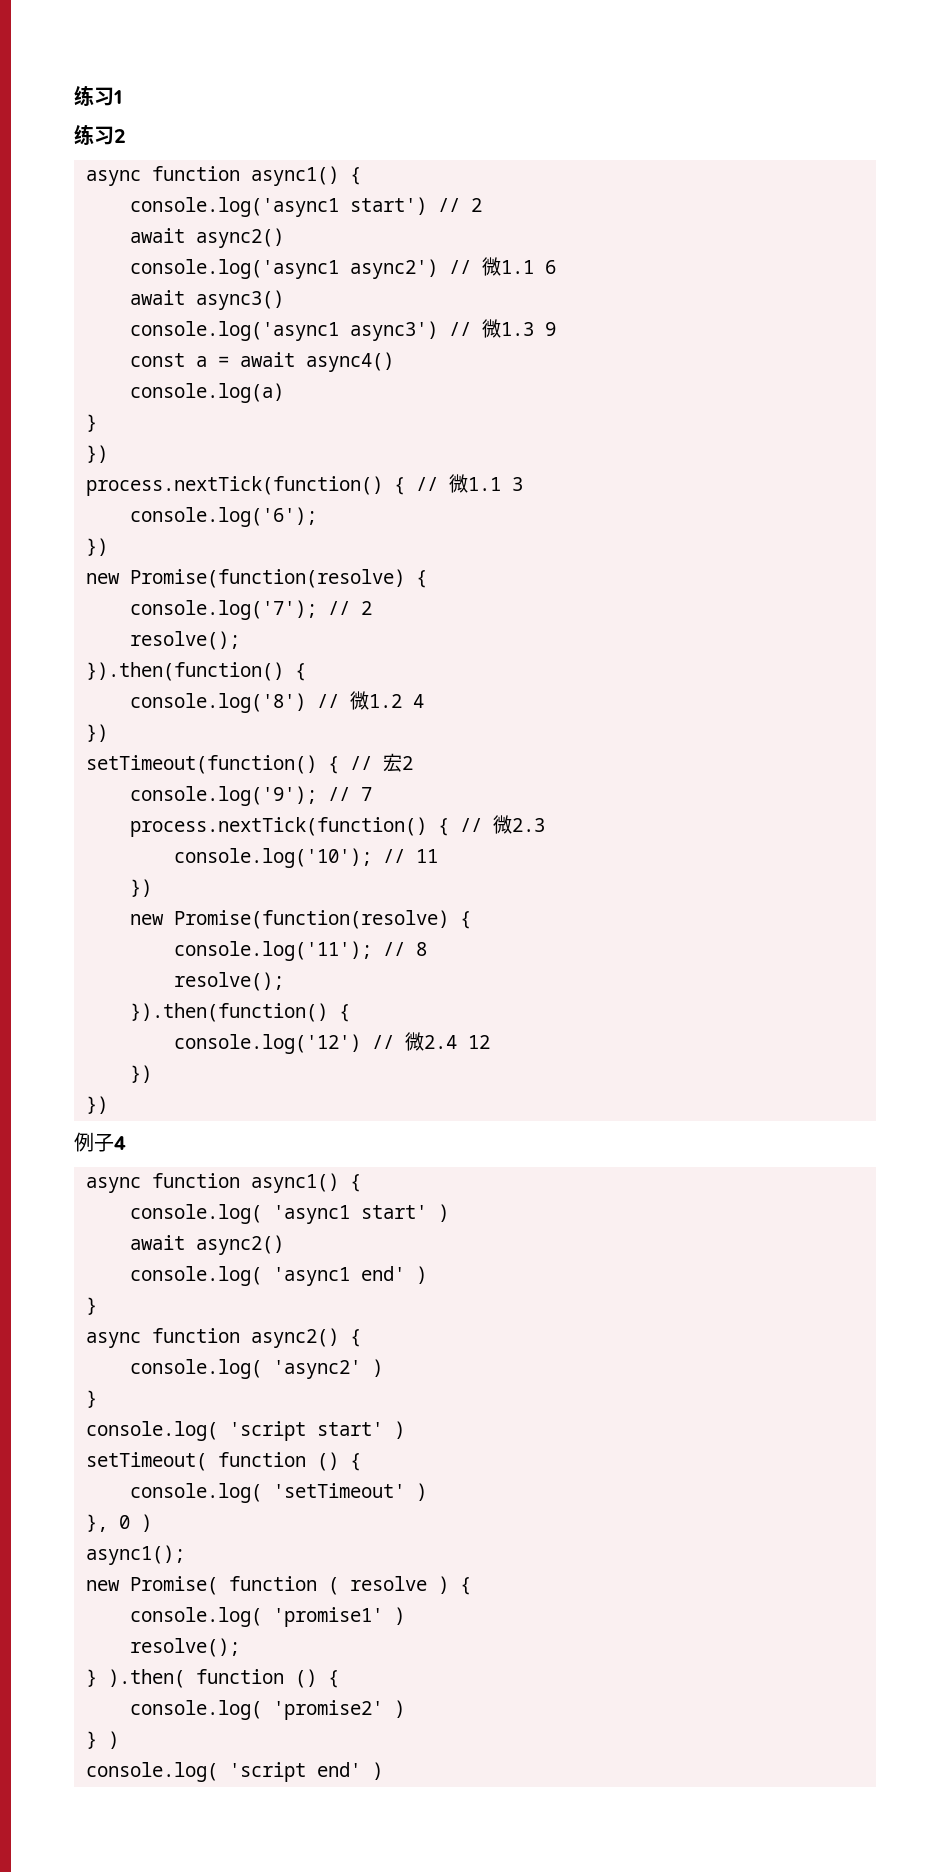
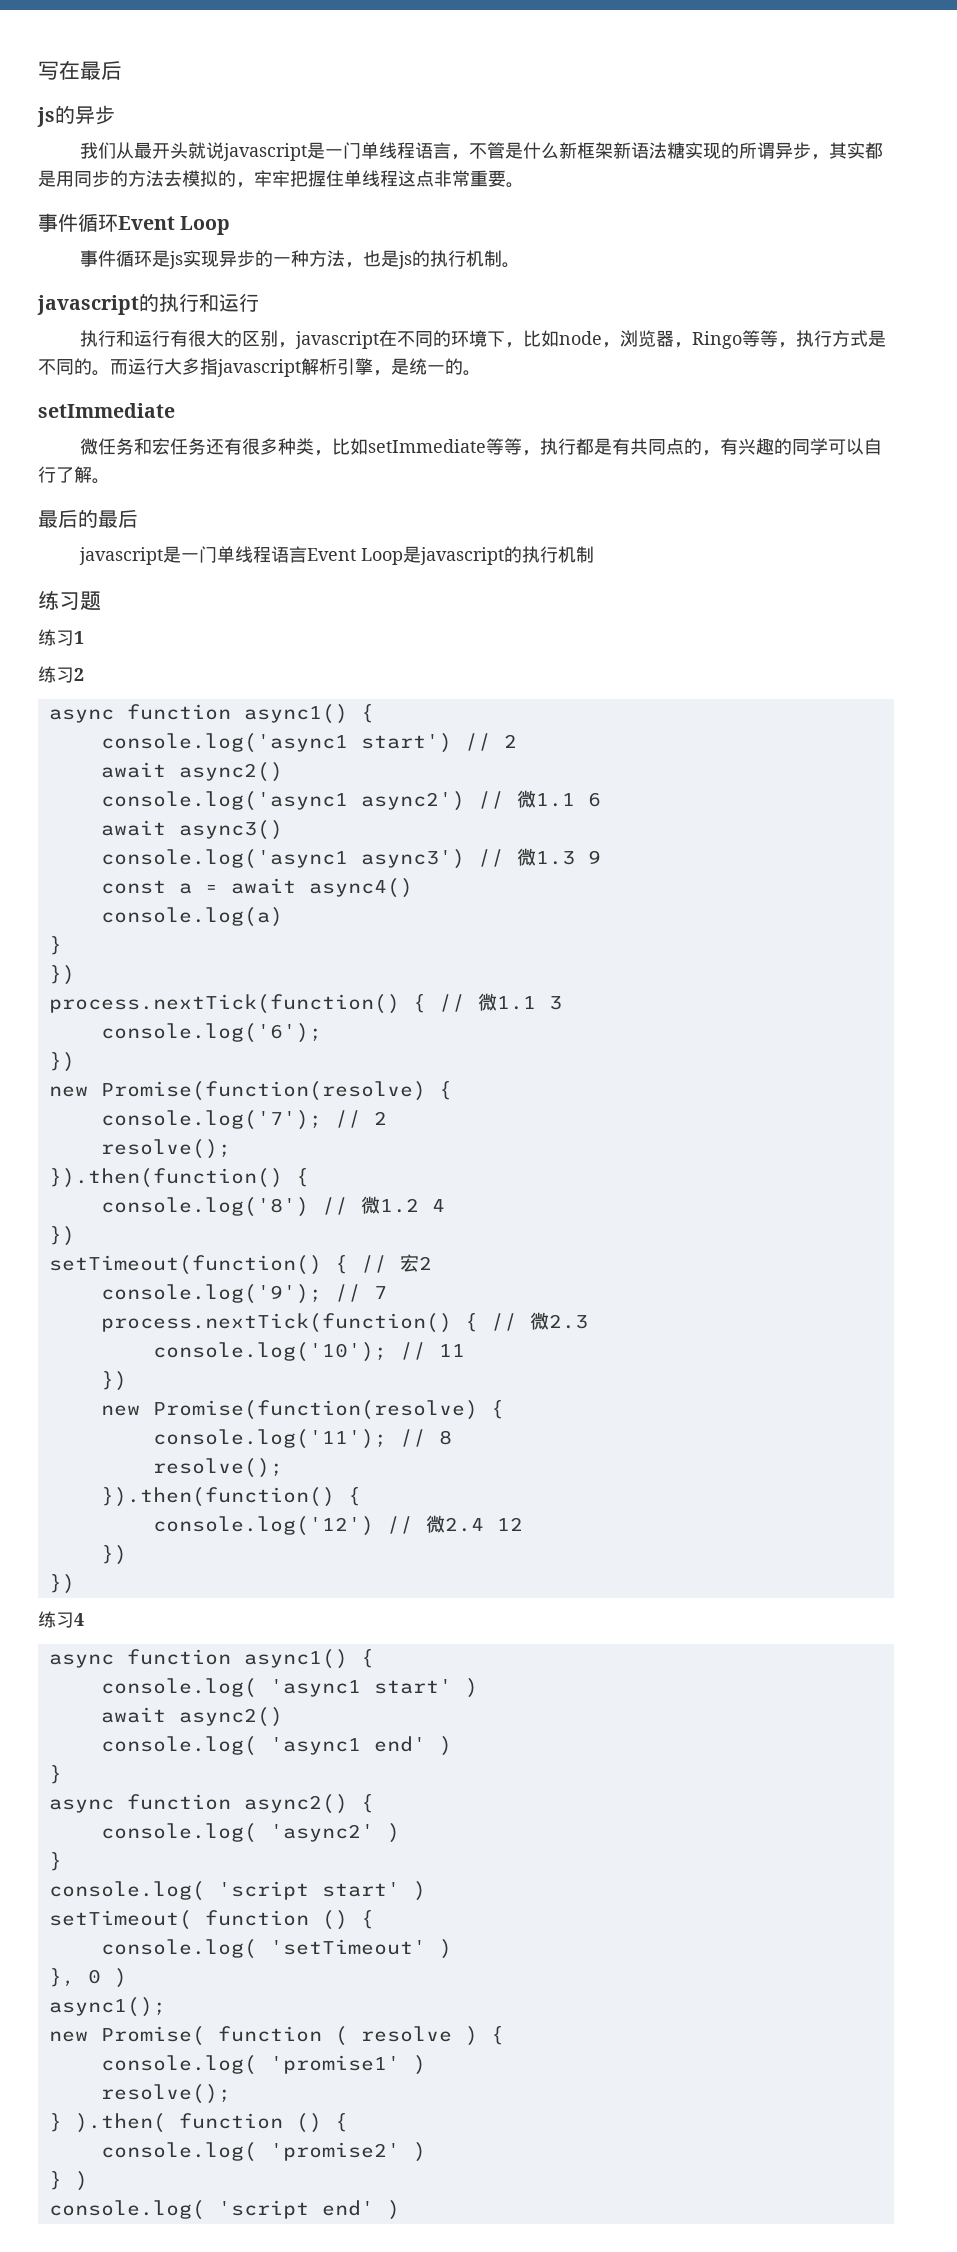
+ 写在最后
+ js的异步
+ 我们从最开头就说javascript是一门单线程语言，不管是什么新框架新语法糖实现的所谓异步，其实都是用同步的方法去模拟的，牢牢把握住单线程这点非常重要。
+ 事件循环Event Loop
+ 事件循环是js实现异步的一种方法，也是js的执行机制。
+ javascript的执行和运行
+ 执行和运行有很大的区别，javascript在不同的环境下，比如node，浏览器，Ringo等等，执行方式是不同的。而运行大多指javascript解析引擎，是统一的。
+ setImmediate
+ 微任务和宏任务还有很多种类，比如setImmediate等等，执行都是有共同点的，有兴趣的同学可以自行了解。
+ 最后的最后
+ javascript是一门单线程语言Event Loop是javascript的执行机制
+ 练习题
- 例子4
+ 练习4

